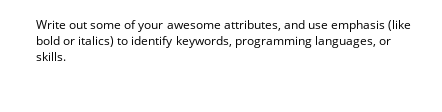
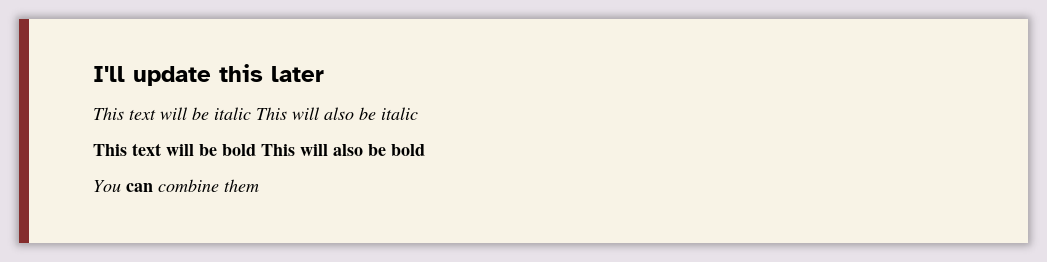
- Write out some of your awesome attributes, and use emphasis (like bold or italics) to identify keywords, programming languages, or skills.
+ I'll update this later
+ This text will be italic This will also be italic
+ This text will be bold This will also be bold
+ You can combine them

